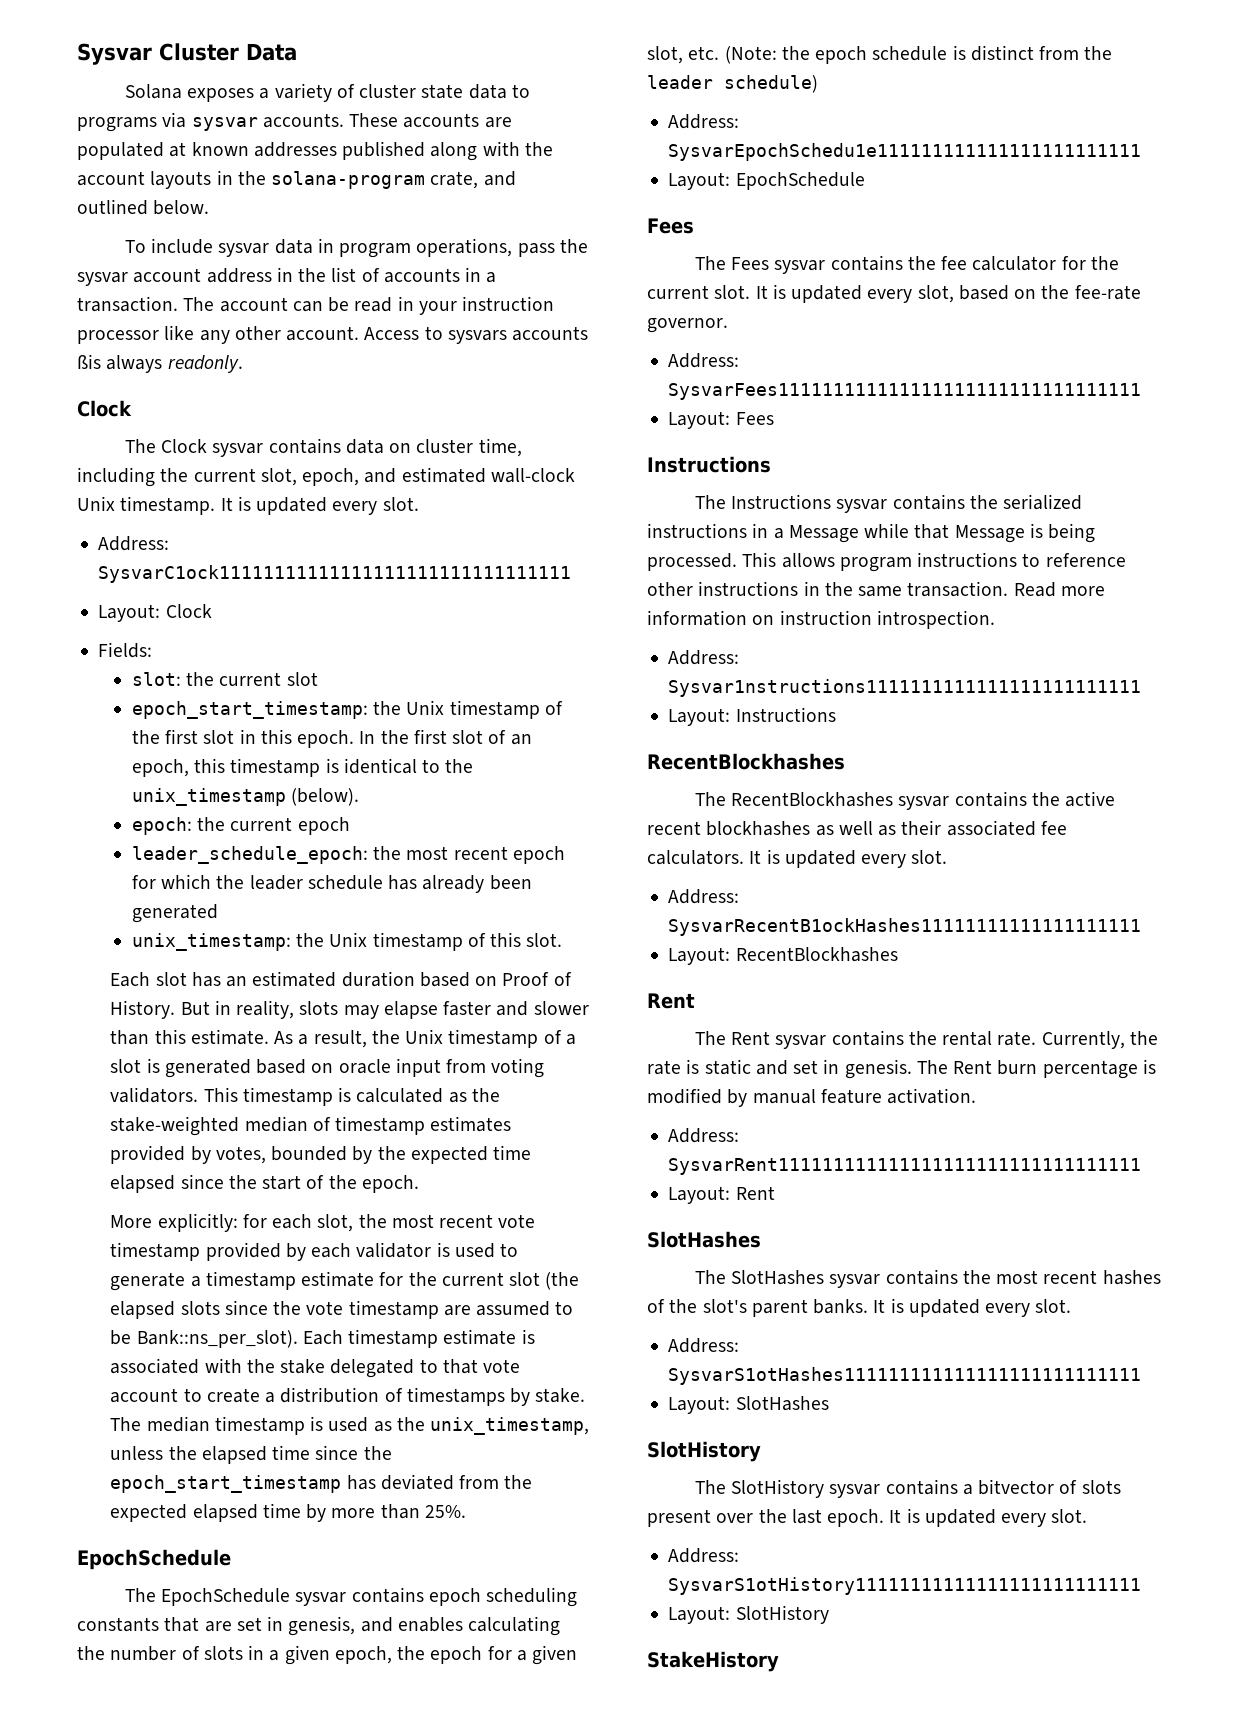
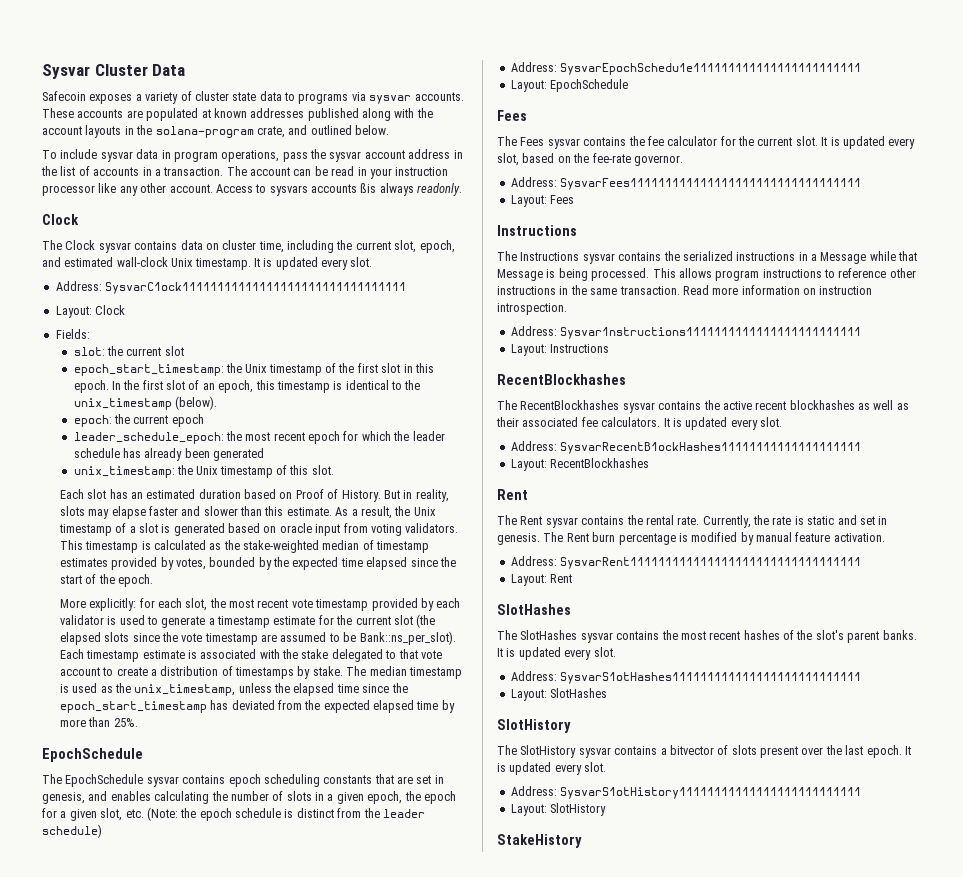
- Solana exposes a variety of cluster state data to programs via sysvar accounts.
+ Safecoin exposes a variety of cluster state data to programs via sysvar accounts.

